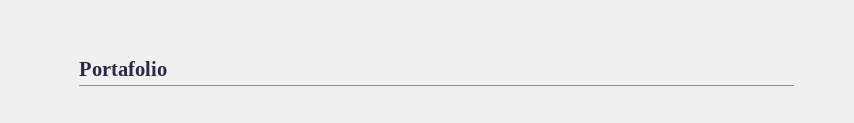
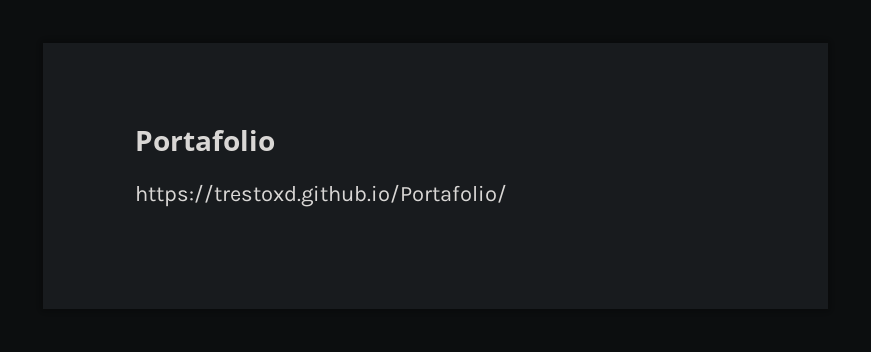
+ https://trestoxd.github.io/Portafolio/

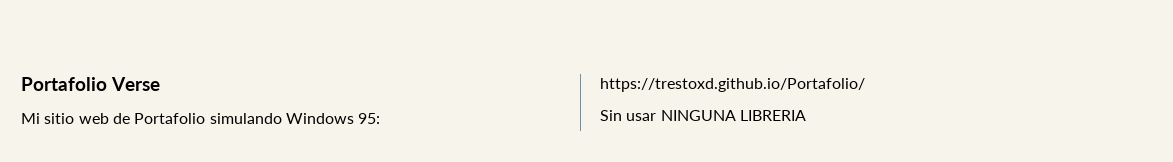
- Portafolio
- https://trestoxd.github.io/Portafolio/
+ Portafolio Verse
+ Mi sitio web de Portafolio simulando Windows 95: https://trestoxd.github.io/Portafolio/
+ Sin usar NINGUNA LIBRERIA

